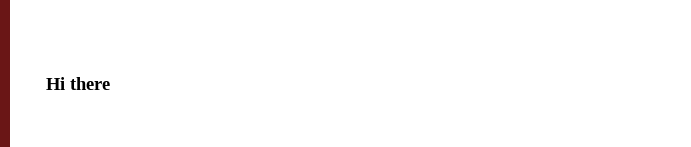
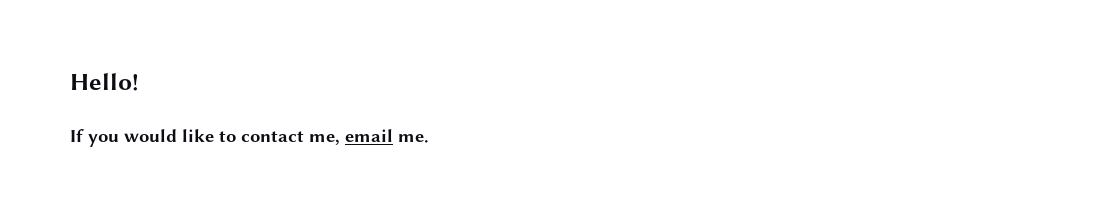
- Hi there
+ Hello!
+ If you would like to contact me, email me.

